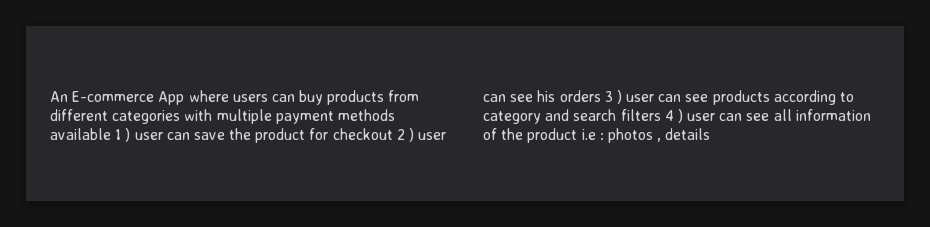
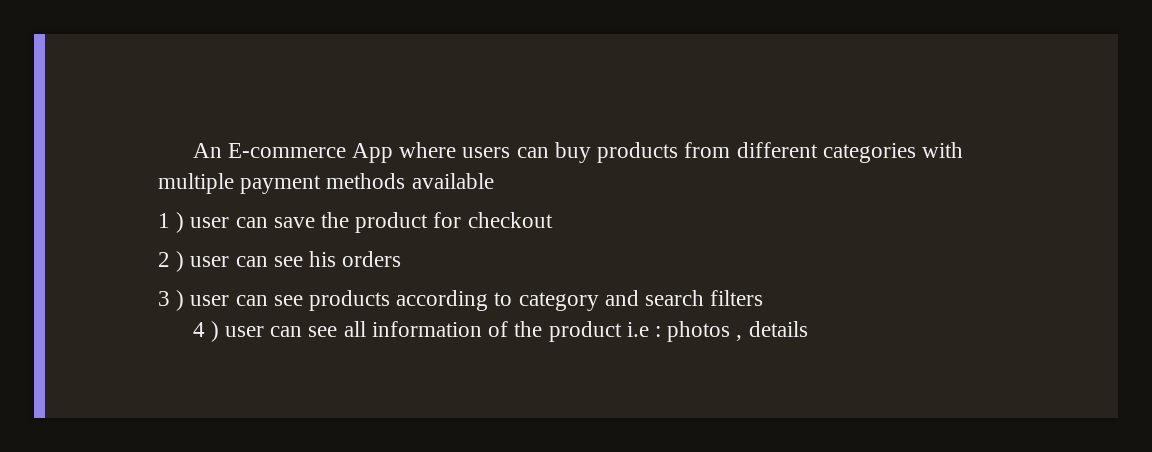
- An E-commerce App where users can buy products from different categories with multiple payment methods available 1 ) user can save the product for checkout 2 ) user can see his orders 3 ) user can see products according to category and search filters 4 ) user can see all information of the product i.e : photos , details
+ An E-commerce App where users can buy products from different categories with multiple payment methods available
+ 1 ) user can save the product for checkout
+ 2 ) user can see his orders
+ 3 ) user can see products according to category and search filters
+ 4 ) user can see all information of the product i.e : photos , details

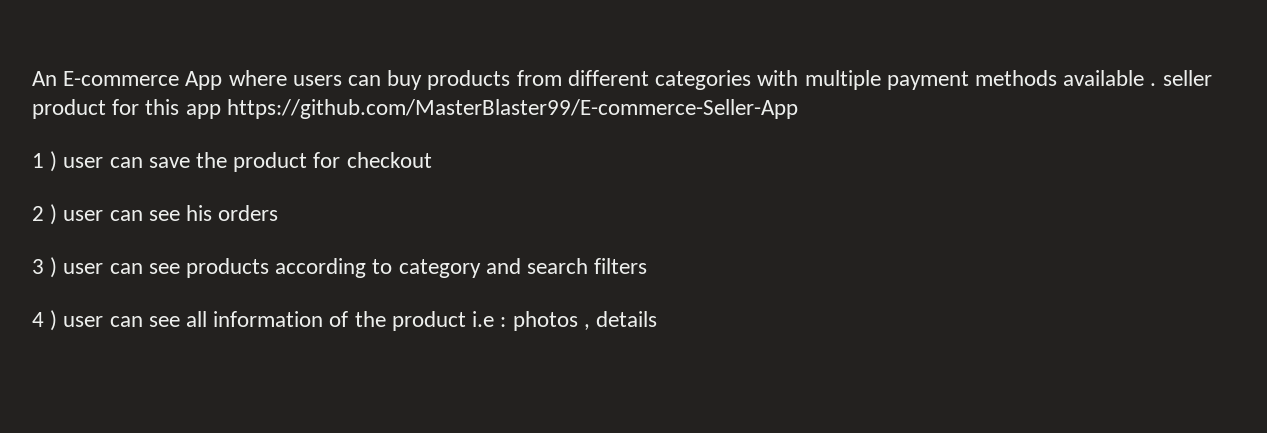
- An E-commerce App where users can buy products from different categories with multiple payment methods available
+ An E-commerce App where users can buy products from different categories with multiple payment methods available . seller product for this app https://github.com/MasterBlaster99/E-commerce-Seller-App

